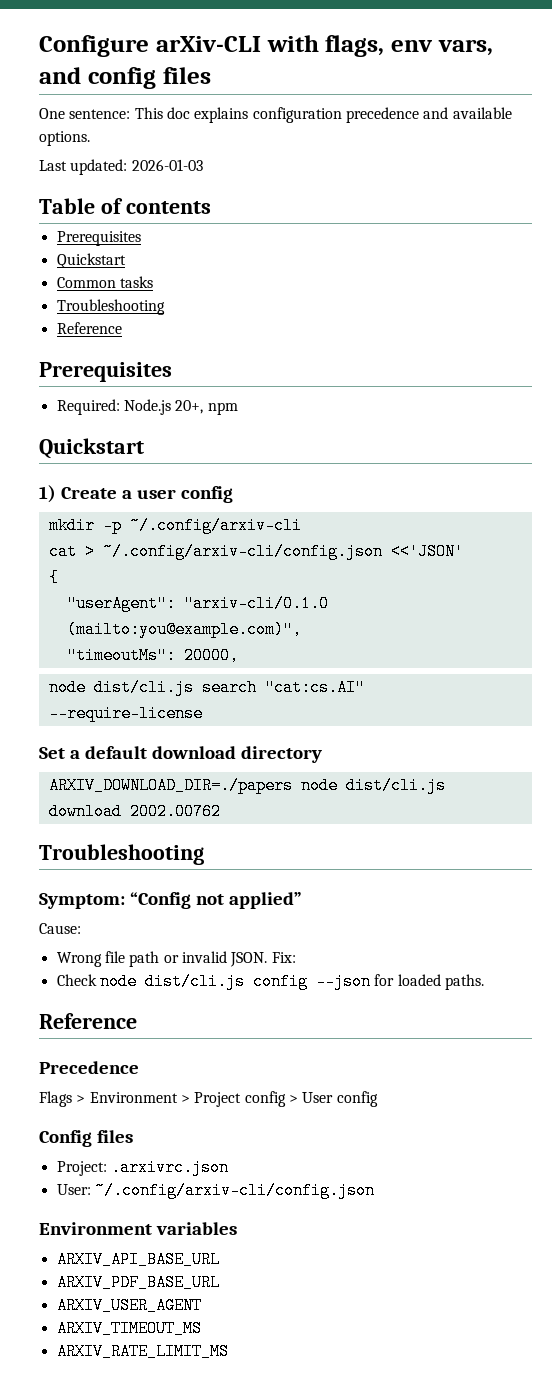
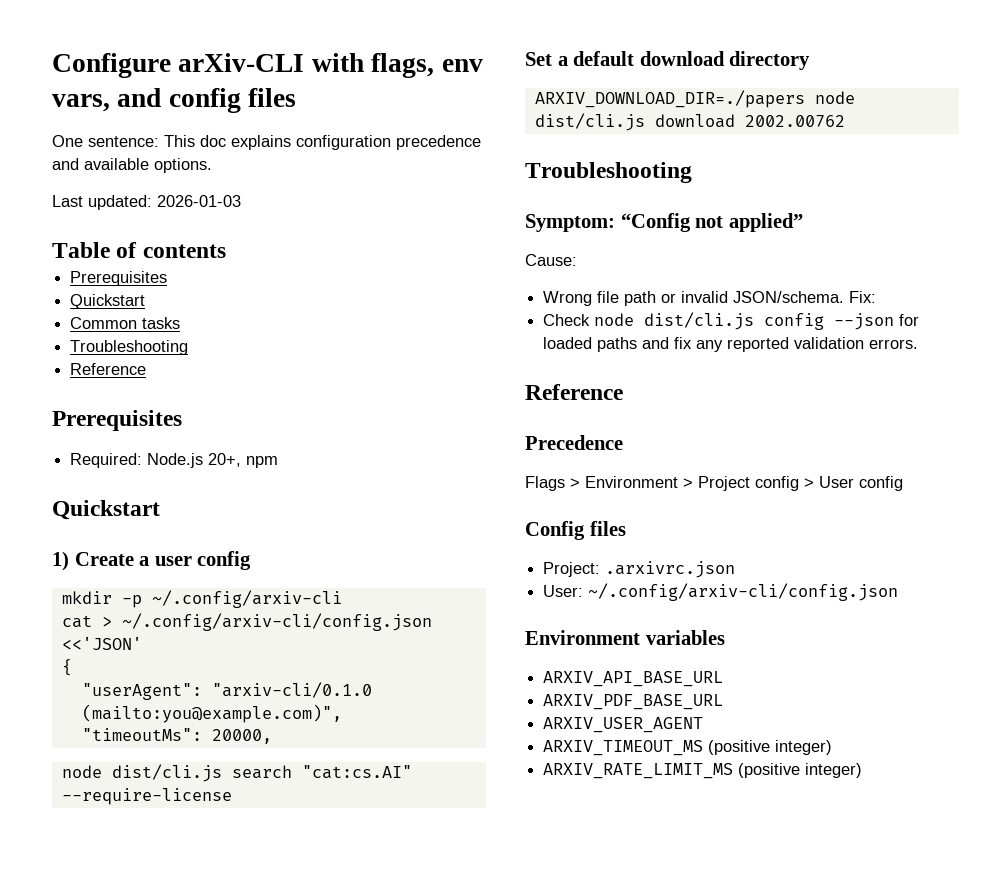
- Wrong file path or invalid JSON.
+ Wrong file path or invalid JSON/schema.
- Check node dist/cli.js config --json for loaded paths.
+ Check node dist/cli.js config --json for loaded paths and fix any reported validation errors.
- ARXIV_TIMEOUT_MS
+ ARXIV_TIMEOUT_MS (positive integer)
- ARXIV_RATE_LIMIT_MS
+ ARXIV_RATE_LIMIT_MS (positive integer)

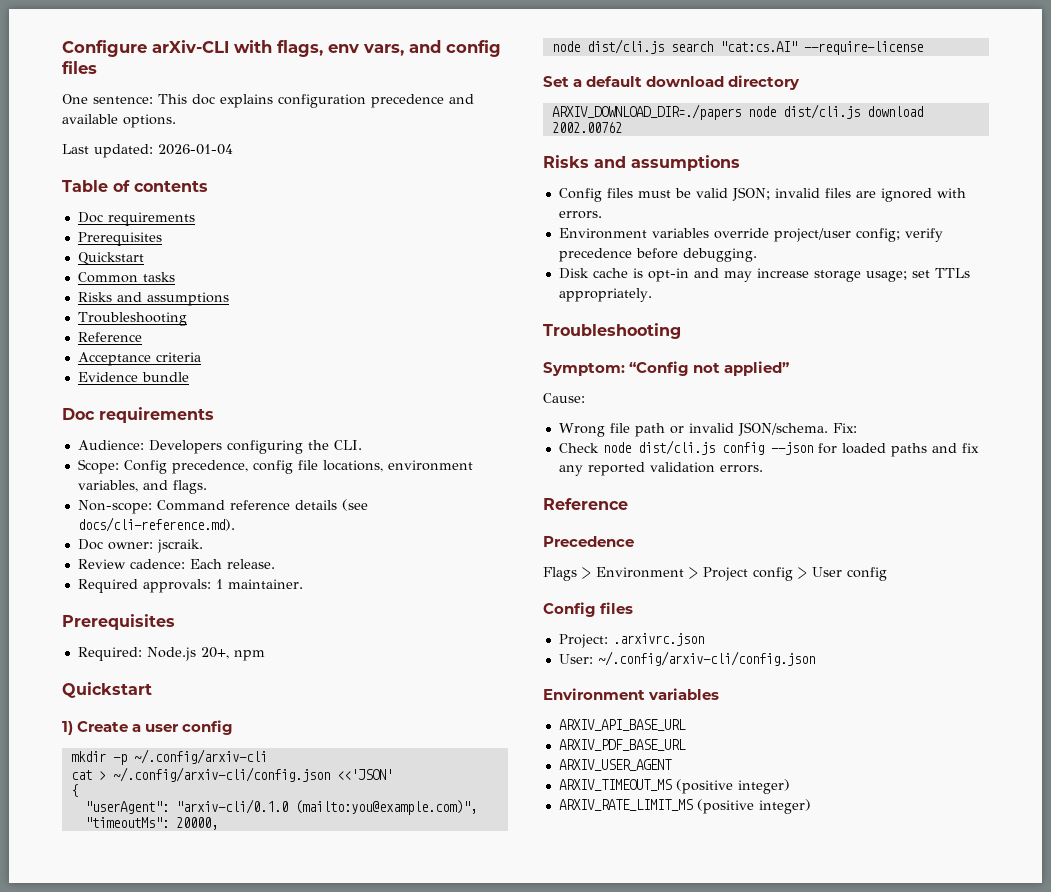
- Last updated: 2026-01-03
+ Last updated: 2026-01-04
  Table of contents
+ Doc requirements
  Common tasks
+ Risks and assumptions
+ Acceptance criteria
+ Evidence bundle
+ Doc requirements
+ Audience: Developers configuring the CLI.
+ Scope: Config precedence, config file locations, environment variables, and flags.
+ Non-scope: Command reference details (see docs/cli-reference.md).
+ Doc owner: jscraik.
+ Review cadence: Each release.
+ Required approvals: 1 maintainer.
  ARXIV_DOWNLOAD_DIR=./papers node dist/cli.js download 2002.00762
+ Risks and assumptions
+ Config files must be valid JSON; invalid files are ignored with errors.
+ Environment variables override project/user config; verify precedence before debugging.
+ Disk cache is opt-in and may increase storage usage; set TTLs appropriately.

